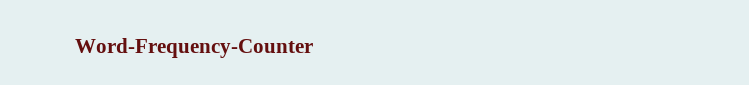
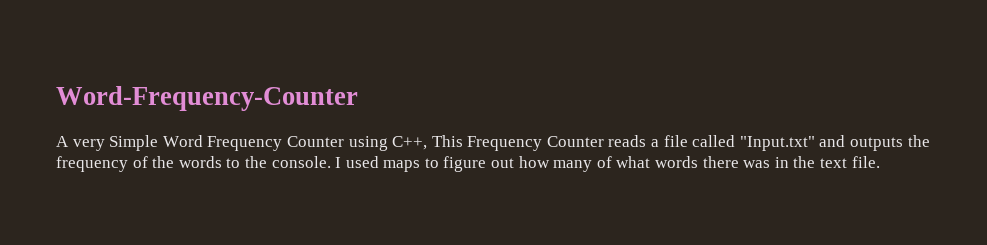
+ A very Simple Word Frequency Counter using C++, This Frequency Counter reads a file called "Input.txt" and outputs the frequency of the words to the console. I used maps to figure out how many of what words there was in the text file.

